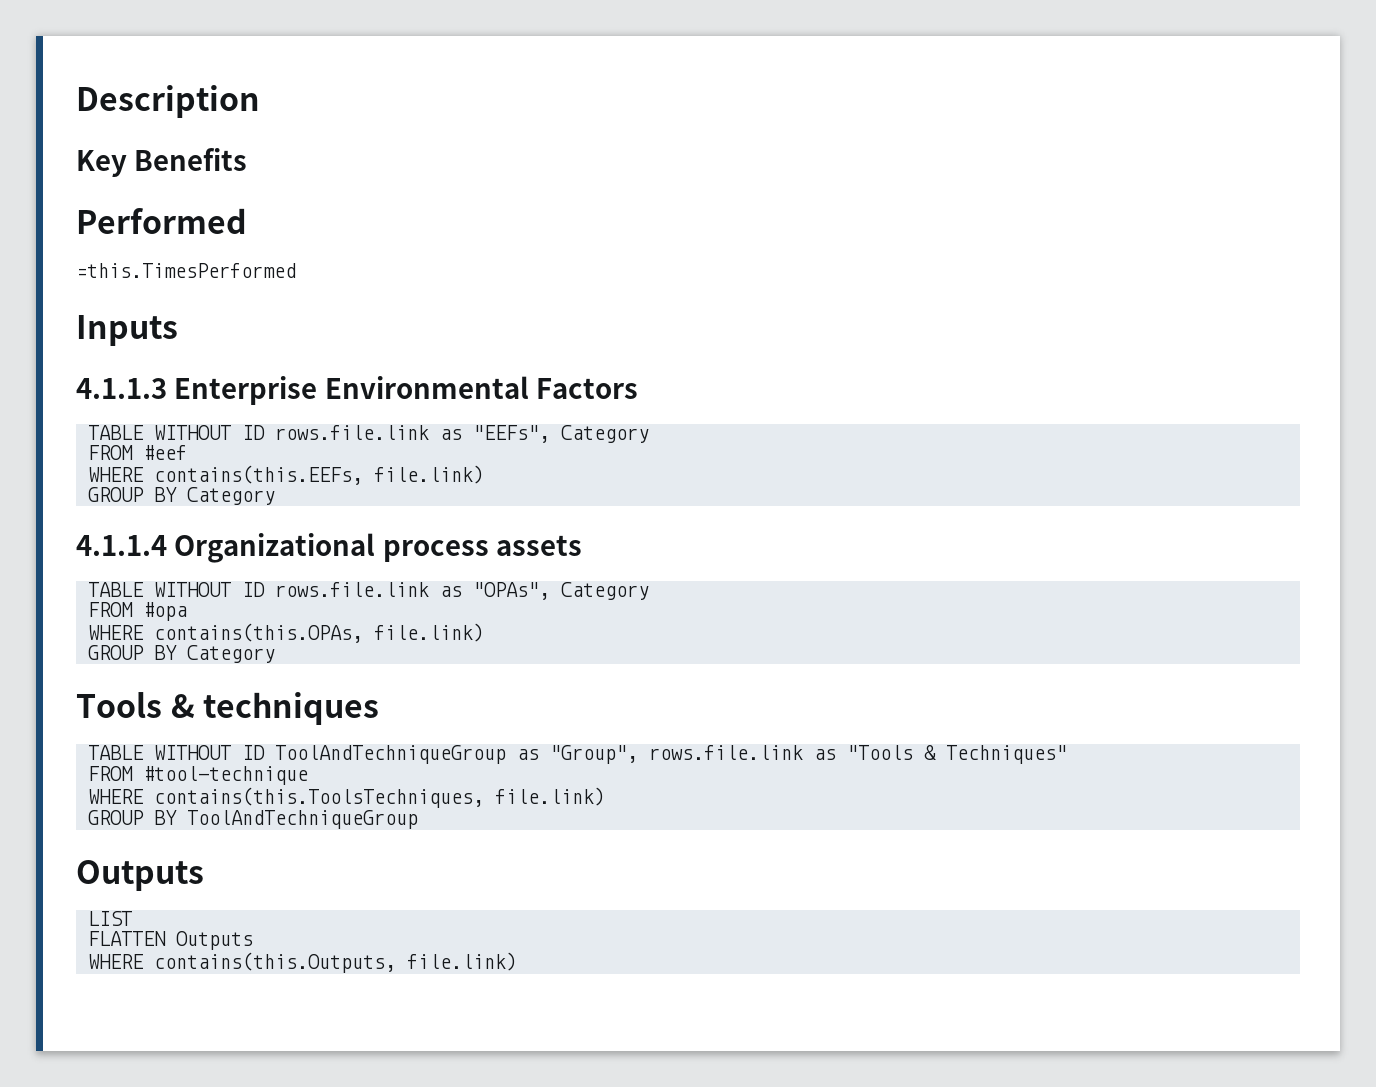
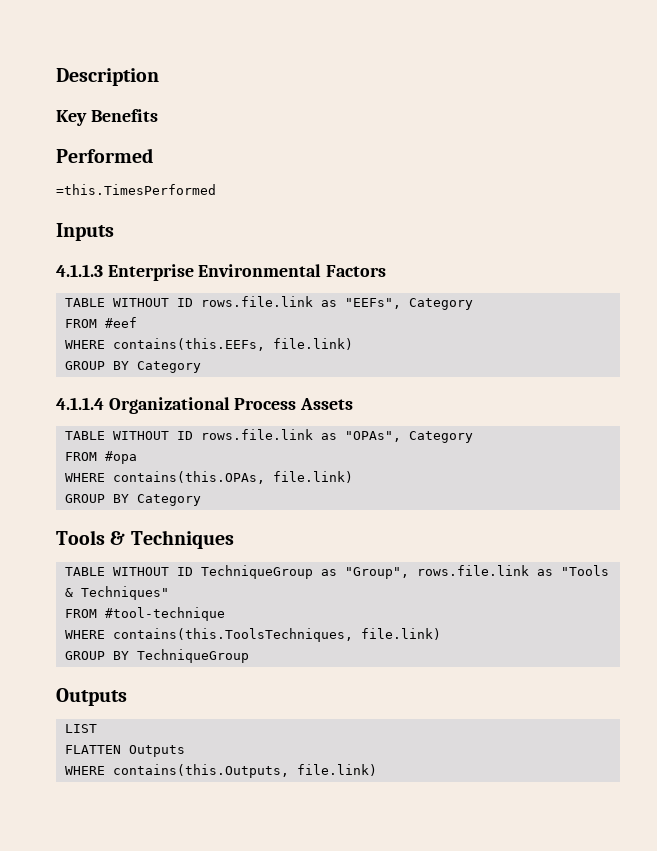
- 4.1.1.4 Organizational process assets
+ 4.1.1.4 Organizational Process Assets
- Tools & techniques
- TABLE WITHOUT ID ToolAndTechniqueGroup as "Group", rows.file.link as "Tools & Techniques"
+ Tools & Techniques
+ TABLE WITHOUT ID TechniqueGroup as "Group", rows.file.link as "Tools & Techniques"
- GROUP BY ToolAndTechniqueGroup
+ GROUP BY TechniqueGroup

